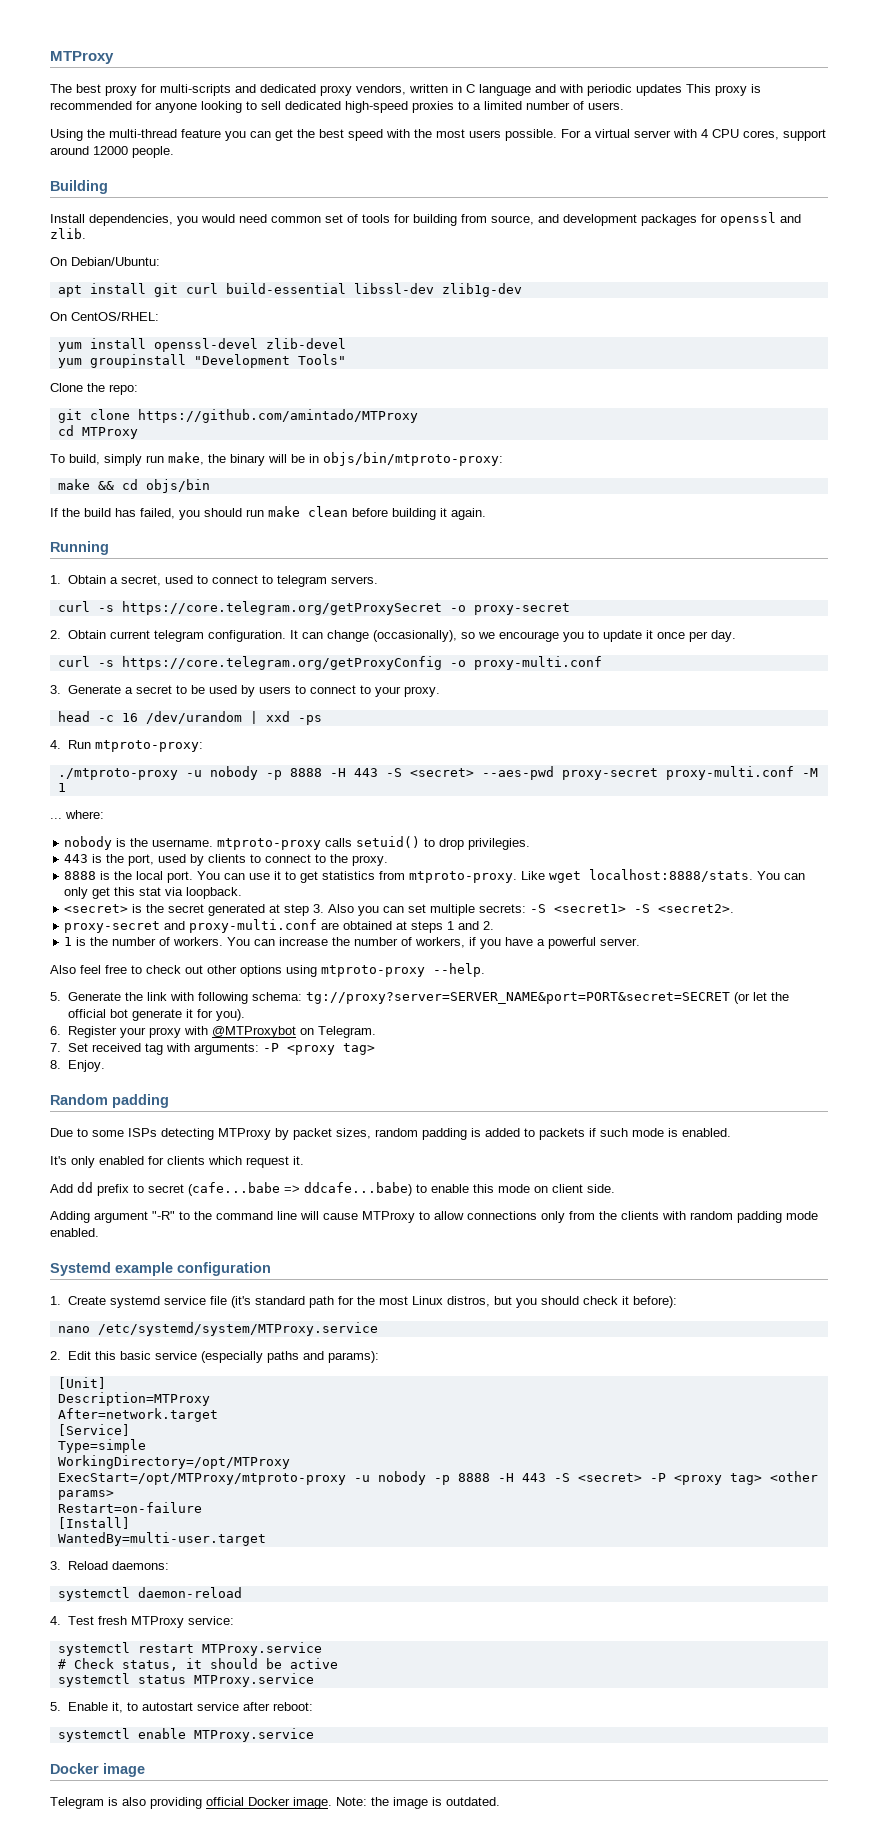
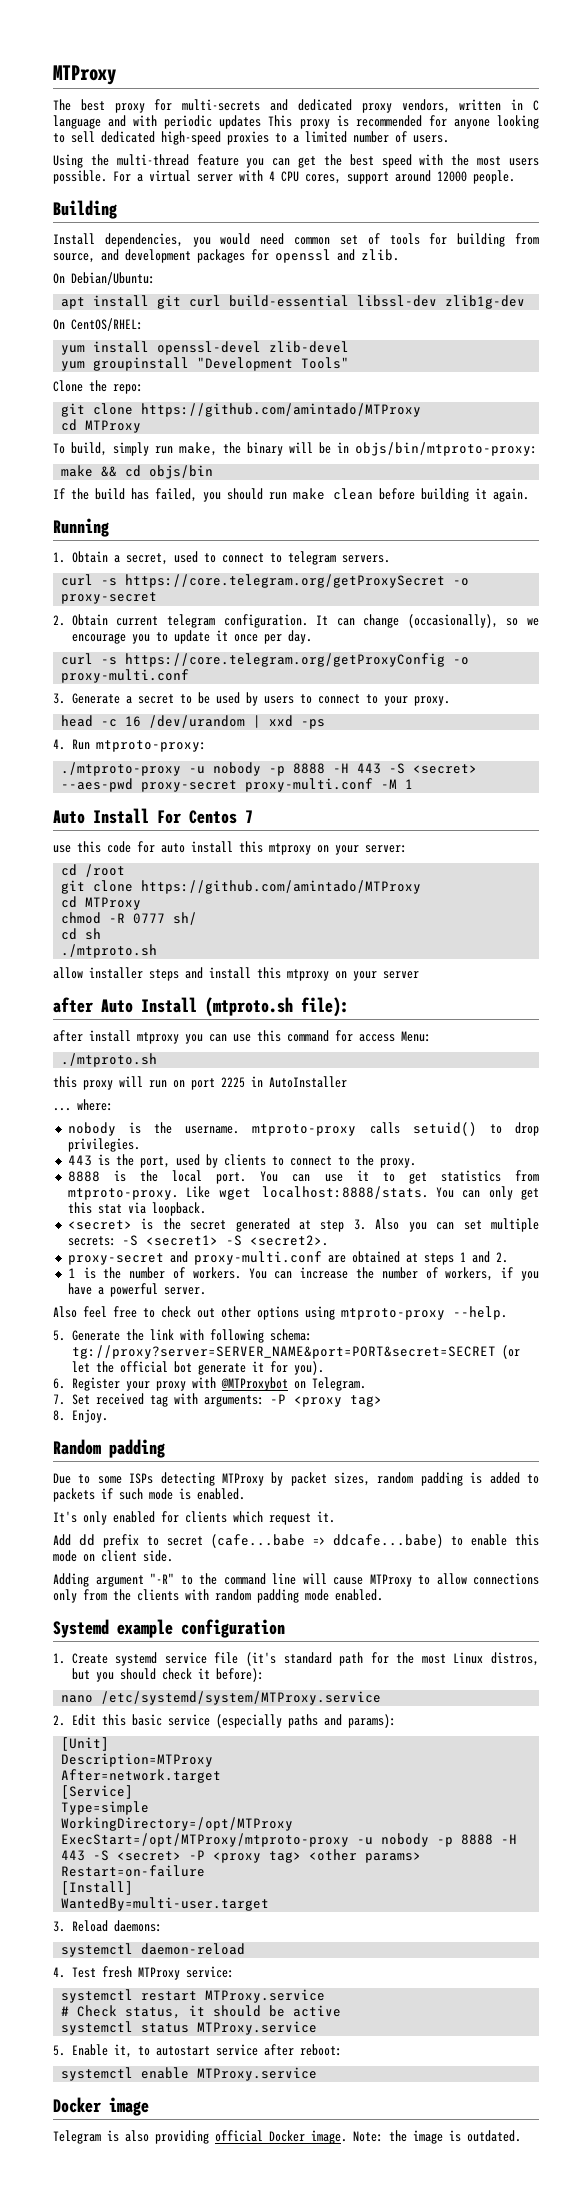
- The best proxy for multi-scripts and dedicated proxy vendors, written in C language and with periodic updates This proxy is recommended for anyone looking to sell dedicated high-speed proxies to a limited number of users.
+ The best proxy for multi-secrets and dedicated proxy vendors, written in C language and with periodic updates This proxy is recommended for anyone looking to sell dedicated high-speed proxies to a limited number of users.
+ Auto Install For Centos 7
+ use this code for auto install this mtproxy on your server:
+ cd /root
+ git clone https://github.com/amintado/MTProxy
+ cd MTProxy
+ chmod -R 0777 sh/
+ cd sh
+ ./mtproto.sh
+ allow installer steps and install this mtproxy on your server
+ after Auto Install (mtproto.sh file):
+ after install mtproxy you can use this command for access Menu:
+ ./mtproto.sh
+ this proxy will run on port 2225 in AutoInstaller

